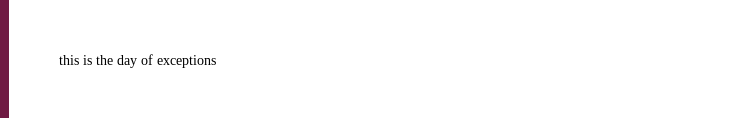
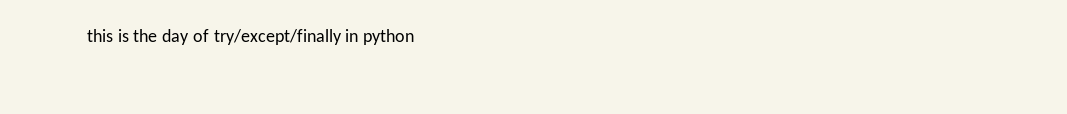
- this is the day of exceptions
+ this is the day of try/except/finally in python

